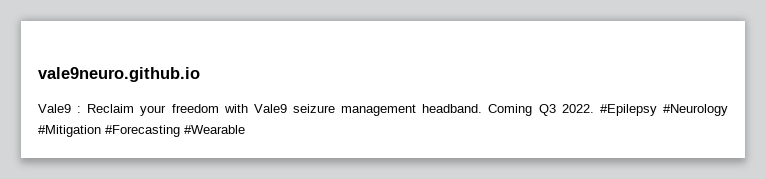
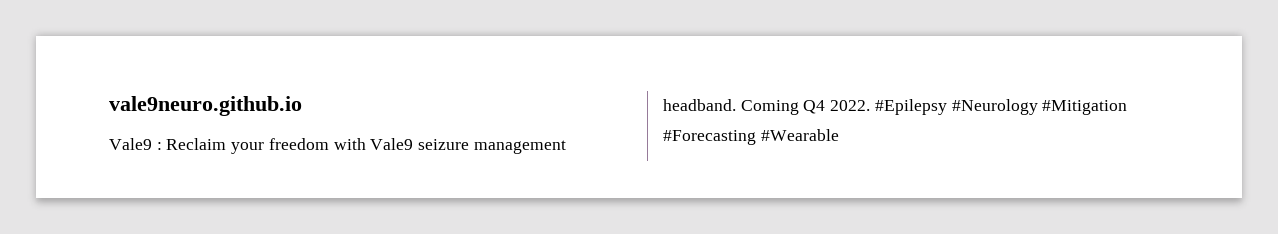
- Coming Q3 2022.
+ Coming Q4 2022.

